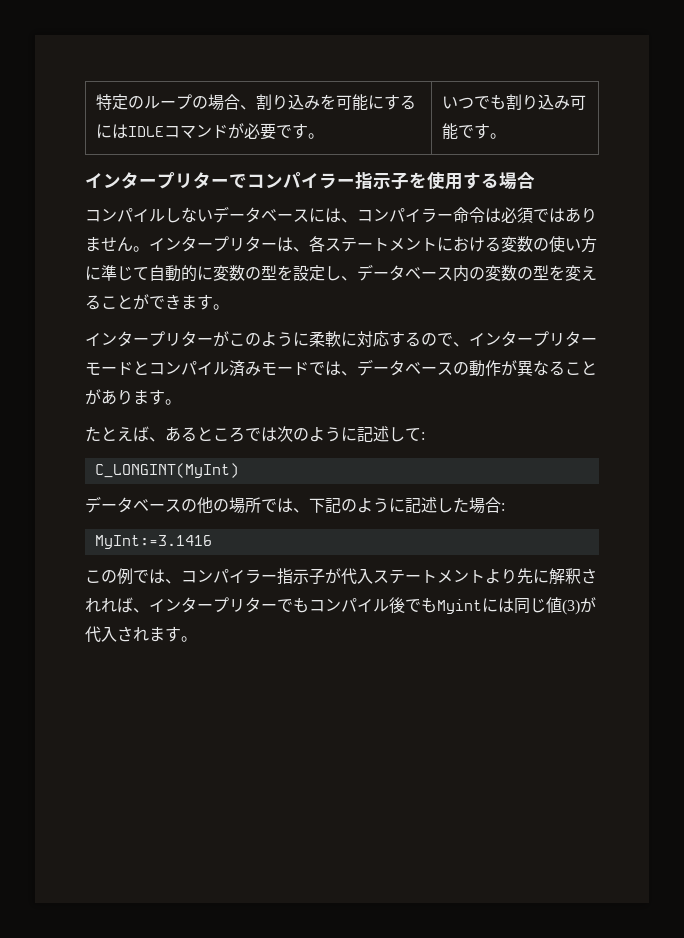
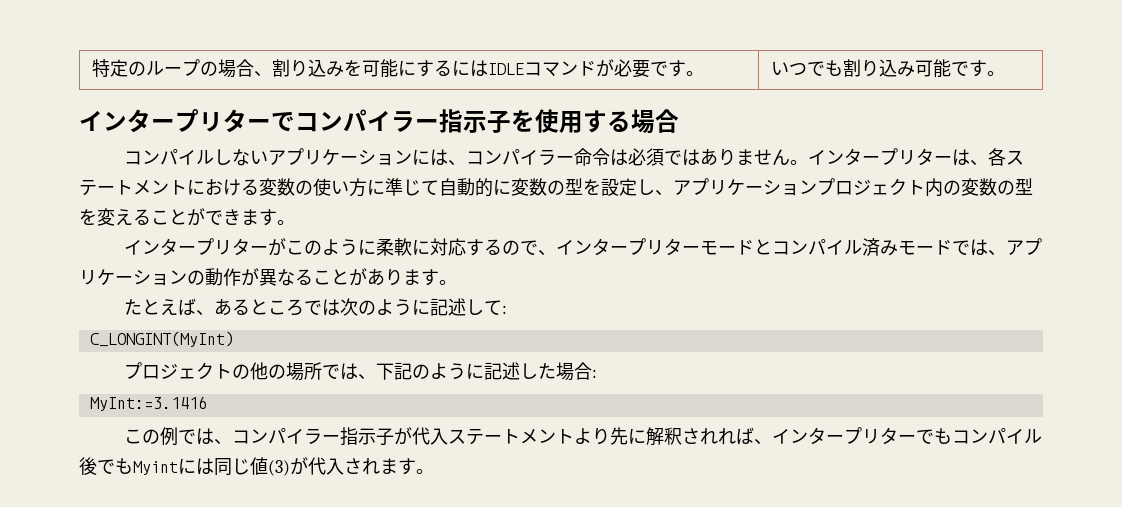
- コンパイルしないデータベースには、コンパイラー命令は必須ではありません。
+ コンパイルしないアプリケーションには、コンパイラー命令は必須ではありません。
- インタープリターは、各ステートメントにおける変数の使い方に準じて自動的に変数の型を設定し、データベース内の変数の型を変えることができます。
+ インタープリターは、各ステートメントにおける変数の使い方に準じて自動的に変数の型を設定し、アプリケーションプロジェクト内の変数の型を変えることができます。
- インタープリターがこのように柔軟に対応するので、インタープリターモードとコンパイル済みモードでは、データベースの動作が異なることがあります。
+ インタープリターがこのように柔軟に対応するので、インタープリターモードとコンパイル済みモードでは、アプリケーションの動作が異なることがあります。
- データベースの他の場所では、下記のように記述した場合:
+ プロジェクトの他の場所では、下記のように記述した場合:

